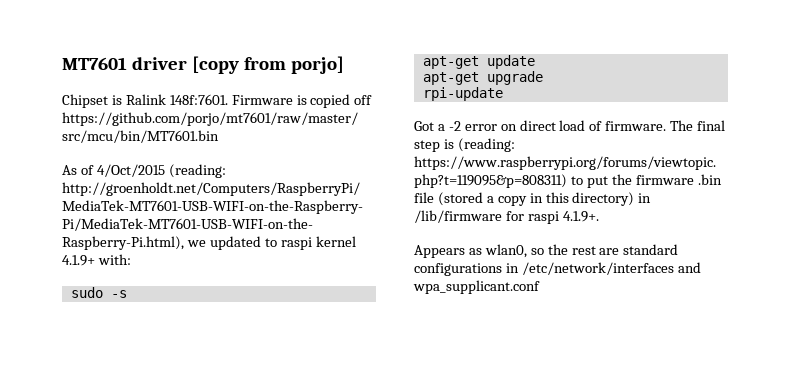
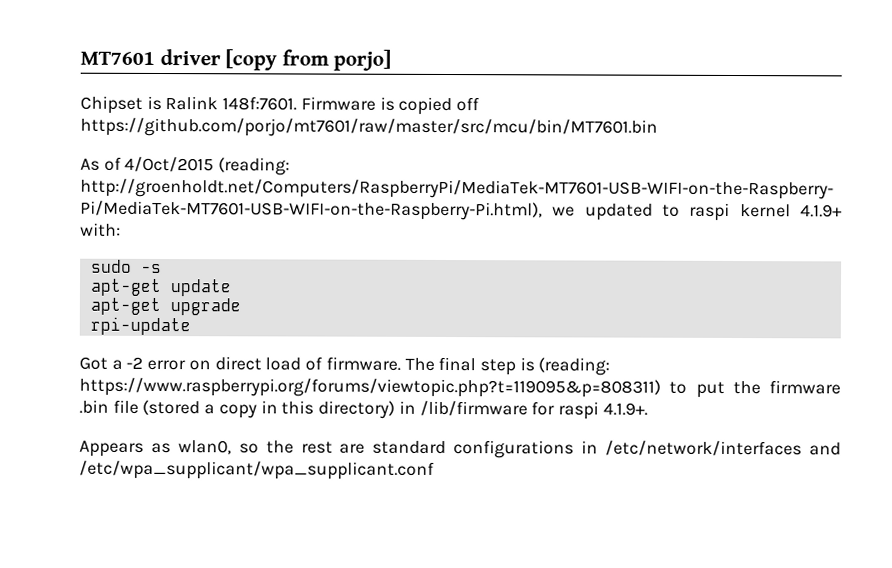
- Appears as wlan0, so the rest are standard configurations in /etc/network/interfaces and wpa_supplicant.conf
+ Appears as wlan0, so the rest are standard configurations in /etc/network/interfaces and /etc/wpa_supplicant/wpa_supplicant.conf

